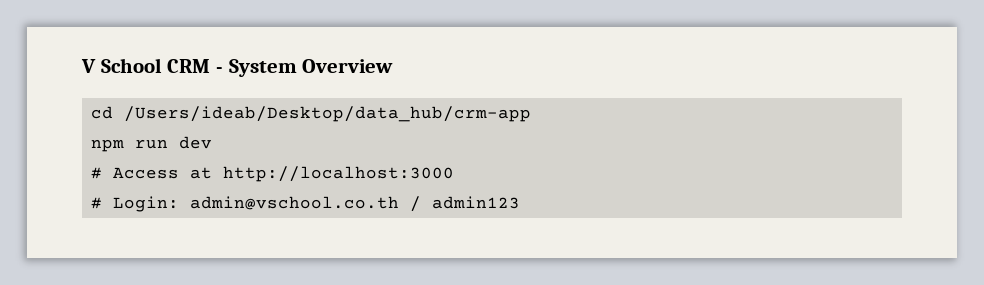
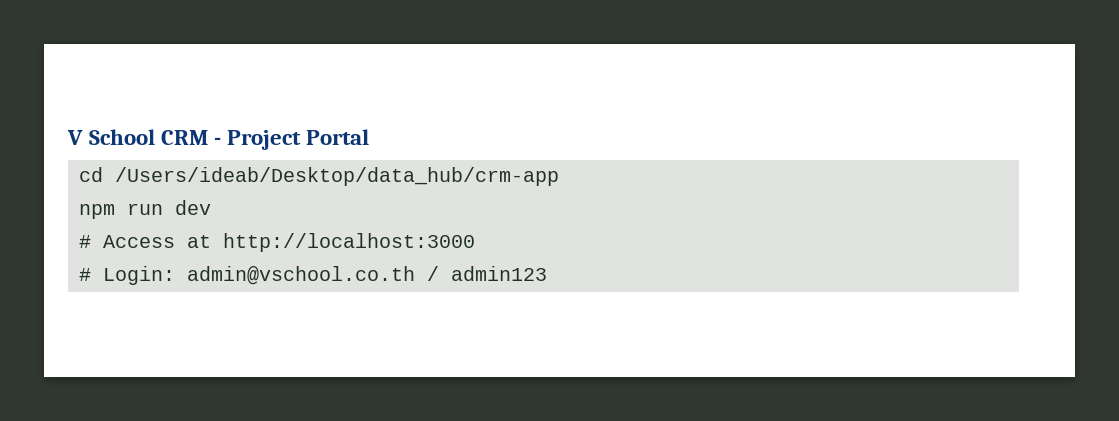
- V School CRM - System Overview
+ V School CRM - Project Portal

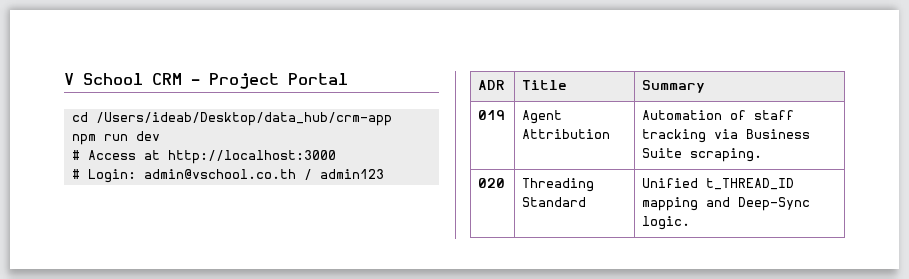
+ ADR | Title | Summary
+ 019 | Agent Attribution | Automation of staff tracking via Business Suite scraping.
+ 020 | Threading Standard | Unified t_THREAD_ID mapping and Deep-Sync logic.

